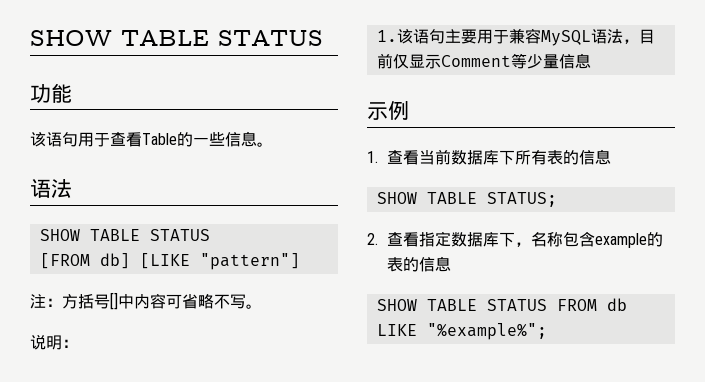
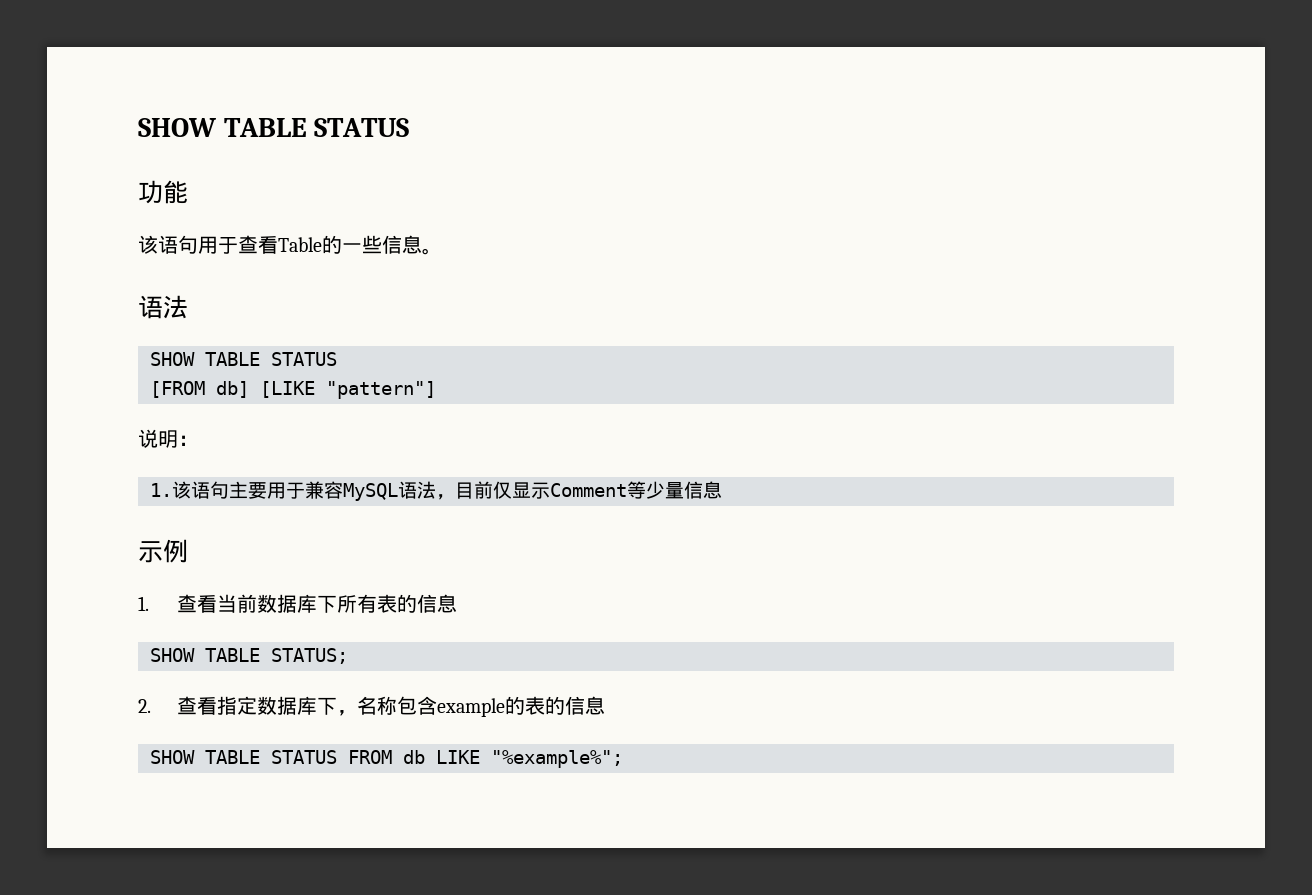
- 注：方括号[]中内容可省略不写。

